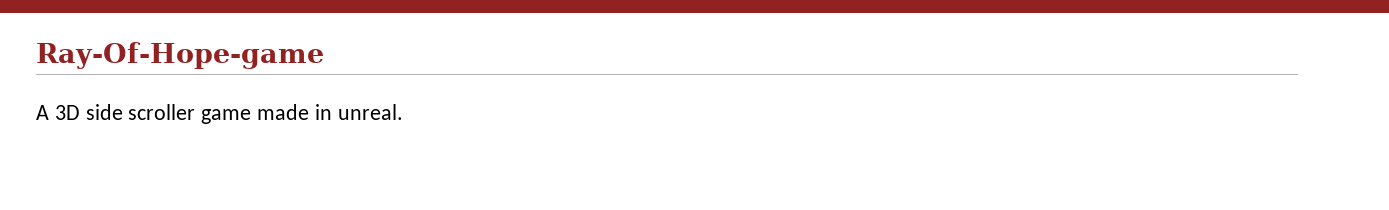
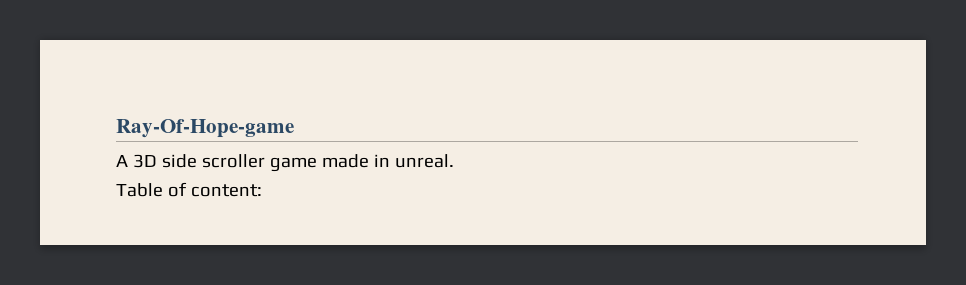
+ Table of content:

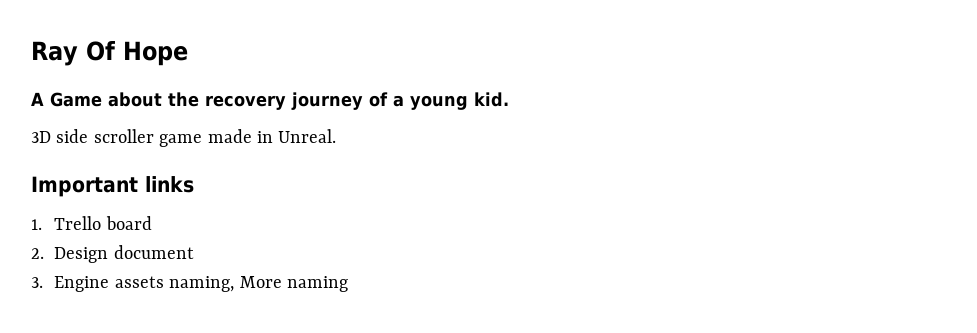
- Ray-Of-Hope-game
- A 3D side scroller game made in unreal.
- Table of content:
+ Ray Of Hope
+ A Game about the recovery journey of a young kid.
+ 3D side scroller game made in Unreal.
+ Important links
+ 1. Trello board
+ 2. Design document
+ 3. Engine assets naming, More naming

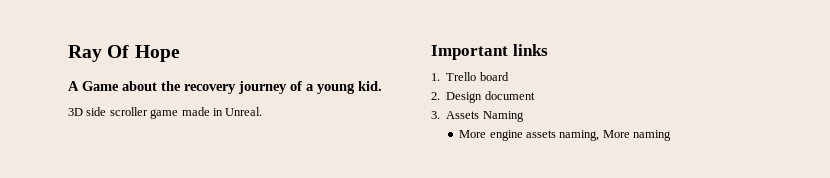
- 3. Engine assets naming, More naming
+ 3. Assets Naming
+ More engine assets naming, More naming

